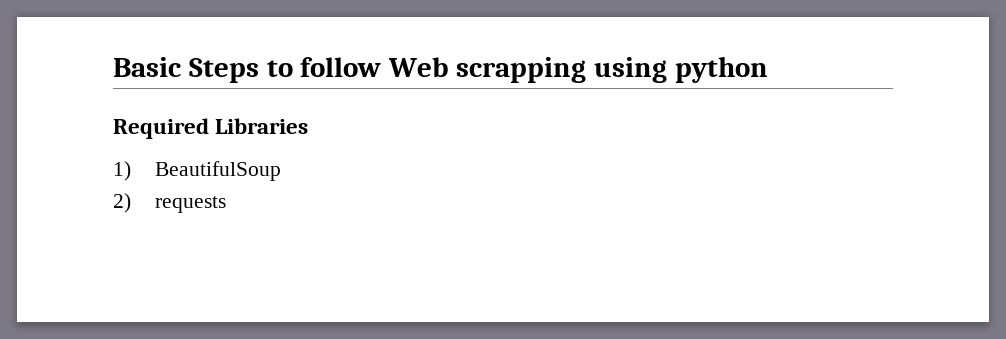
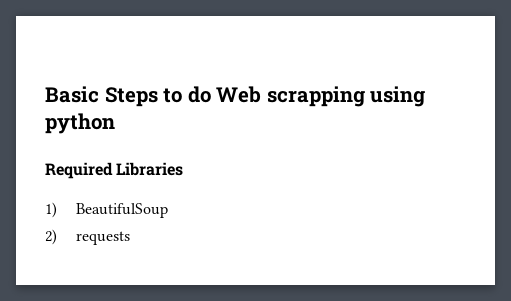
- Basic Steps to follow Web scrapping using python
+ Basic Steps to do Web scrapping using python

